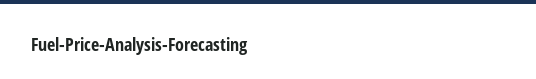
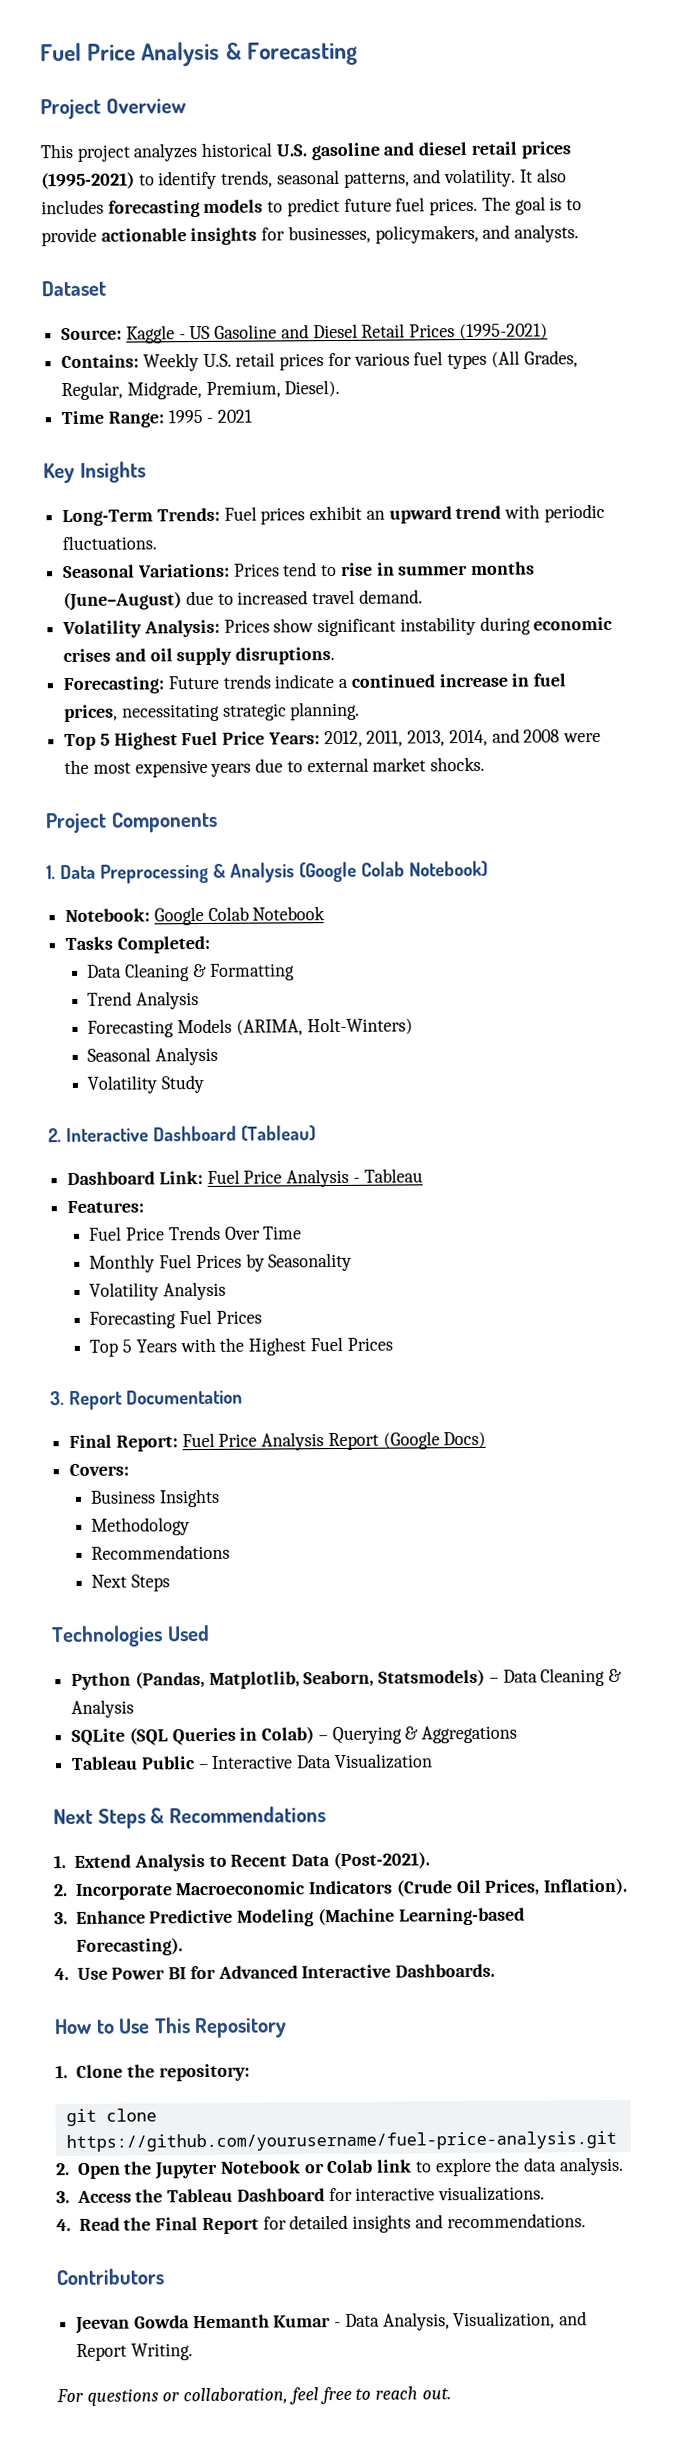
- Fuel-Price-Analysis-Forecasting
+ Fuel Price Analysis & Forecasting
+ Project Overview
+ This project analyzes historical U.S. gasoline and diesel retail prices (1995-2021) to identify trends, seasonal patterns, and volatility. It also includes forecasting models to predict future fuel prices. The goal is to provide actionable insights for businesses, policymakers, and analysts.
+ Dataset
+ Source: Kaggle - US Gasoline and Diesel Retail Prices (1995-2021)
+ Contains: Weekly U.S. retail prices for various fuel types (All Grades, Regular, Midgrade, Premium, Diesel).
+ Time Range: 1995 - 2021
+ Key Insights
+ Long-Term Trends: Fuel prices exhibit an upward trend with periodic fluctuations.
+ Seasonal Variations: Prices tend to rise in summer months (June–August) due to increased travel demand.
+ Volatility Analysis: Prices show significant instability during economic crises and oil supply disruptions.
+ Forecasting: Future trends indicate a continued increase in fuel prices, necessitating strategic planning.
+ Top 5 Highest Fuel Price Years: 2012, 2011, 2013, 2014, and 2008 were the most expensive years due to external market shocks.
+ Project Components
+ 1. Data Preprocessing & Analysis (Google Colab Notebook)
+ Notebook: Google Colab Notebook
+ Tasks Completed:
+ Data Cleaning & Formatting
+ Trend Analysis
+ Forecasting Models (ARIMA, Holt-Winters)
+ Seasonal Analysis
+ Volatility Study
+ 2. Interactive Dashboard (Tableau)
+ Dashboard Link: Fuel Price Analysis - Tableau
+ Features:
+ Fuel Price Trends Over Time
+ Monthly Fuel Prices by Seasonality
+ Volatility Analysis
+ Forecasting Fuel Prices
+ Top 5 Years with the Highest Fuel Prices
+ 3. Report Documentation
+ Final Report: Fuel Price Analysis Report (Google Docs)
+ Covers:
+ Business Insights
+ Methodology
+ Recommendations
+ Next Steps
+ Technologies Used
+ Python (Pandas, Matplotlib, Seaborn, Statsmodels) – Data Cleaning & Analysis
+ SQLite (SQL Queries in Colab) – Querying & Aggregations
+ Tableau Public – Interactive Data Visualization
+ Next Steps & Recommendations
+ 1. Extend Analysis to Recent Data (Post-2021).
+ 2. Incorporate Macroeconomic Indicators (Crude Oil Prices, Inflation).
+ 3. Enhance Predictive Modeling (Machine Learning-based Forecasting).
+ 4. Use Power BI for Advanced Interactive Dashboards.
+ How to Use This Repository
+ 1. Clone the repository:
+ git clone https://github.com/yourusername/fuel-price-analysis.git
+ 2. Open the Jupyter Notebook or Colab link to explore the data analysis.
+ 3. Access the Tableau Dashboard for interactive visualizations.
+ 4. Read the Final Report for detailed insights and recommendations.
+ Contributors
+ Jeevan Gowda Hemanth Kumar - Data Analysis, Visualization, and Report Writing.
+ For questions or collaboration, feel free to reach out.

